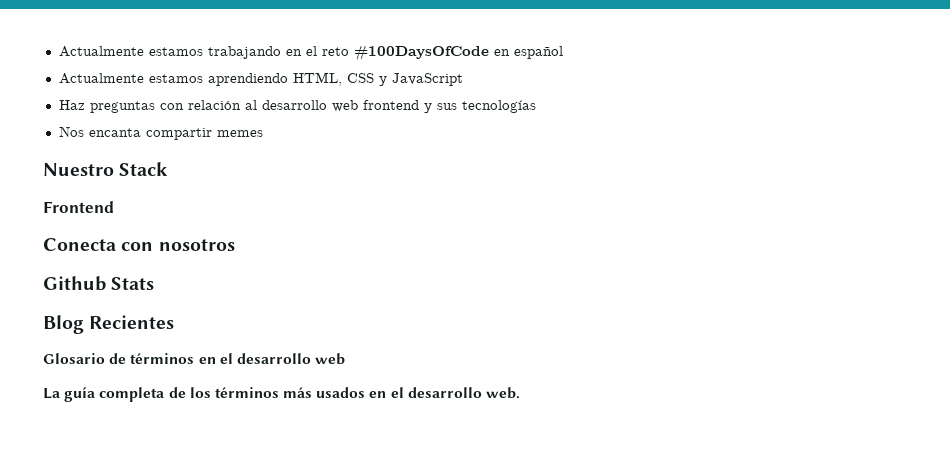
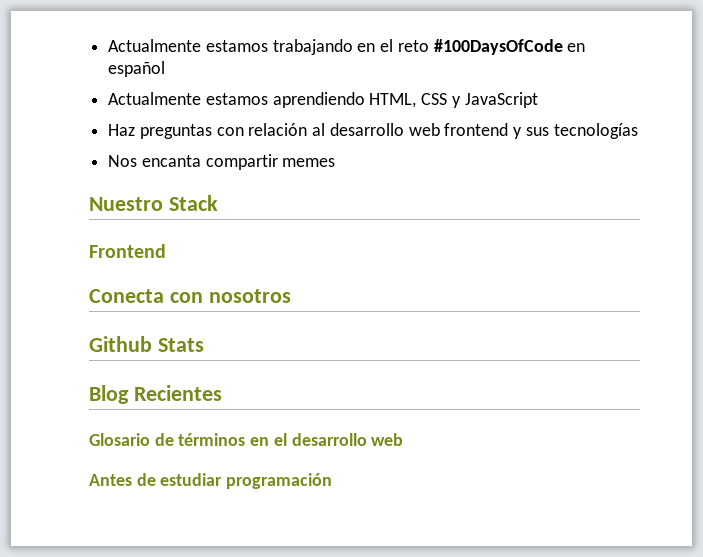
- La guía completa de los términos más usados en el desarrollo web.
+ Antes de estudiar programación

